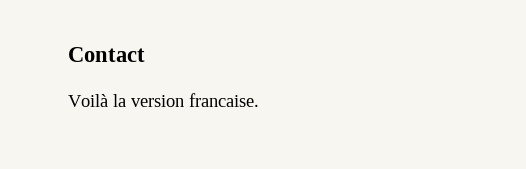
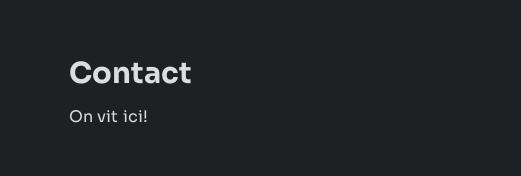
- Voilà la version francaise.
+ On vit ici!

